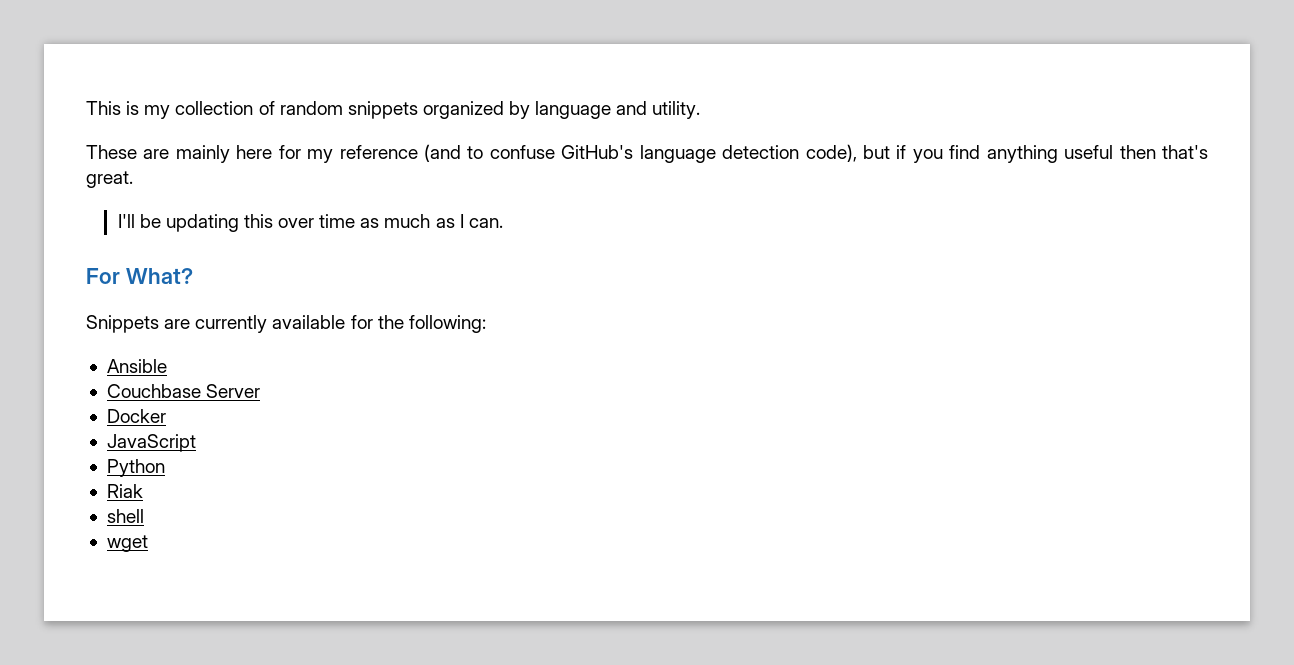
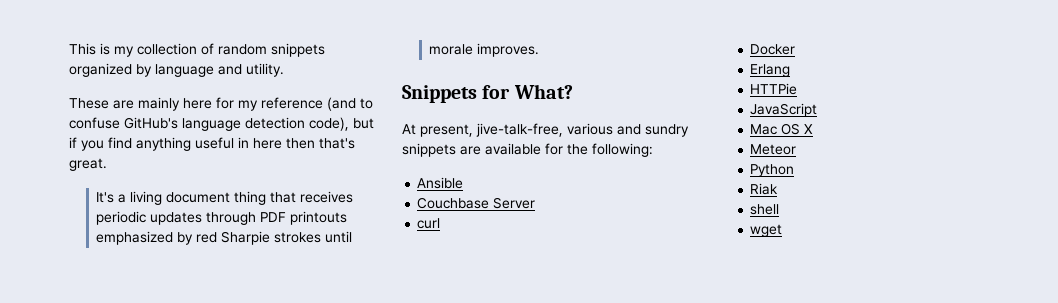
- These are mainly here for my reference (and to confuse GitHub's language detection code), but if you find anything useful then that's great.
+ These are mainly here for my reference (and to confuse GitHub's language detection code), but if you find anything useful in here then that's great.
- I'll be updating this over time as much as I can.
- For What?
- Snippets are currently available for the following:
+ It's a living document thing that receives periodic updates through PDF printouts emphasized by red Sharpie strokes until morale improves.
+ Snippets for What?
+ At present, jive-talk-free, various and sundry snippets are available for the following:
+ curl
+ Erlang
+ HTTPie
+ Mac OS X
+ Meteor

